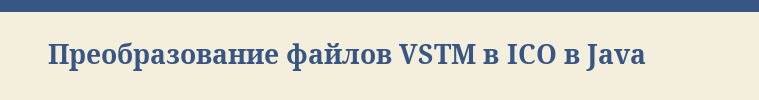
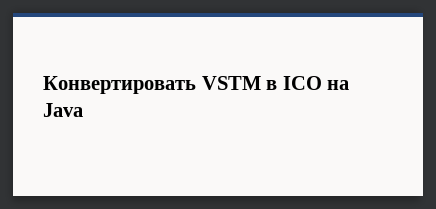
- Преобразование файлов VSTM в ICO в Java
+ Конвертировать VSTM в ICO на Java

